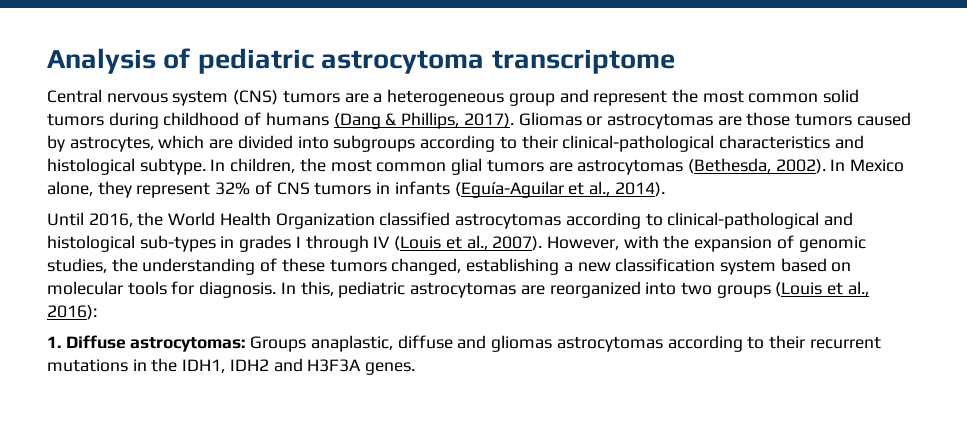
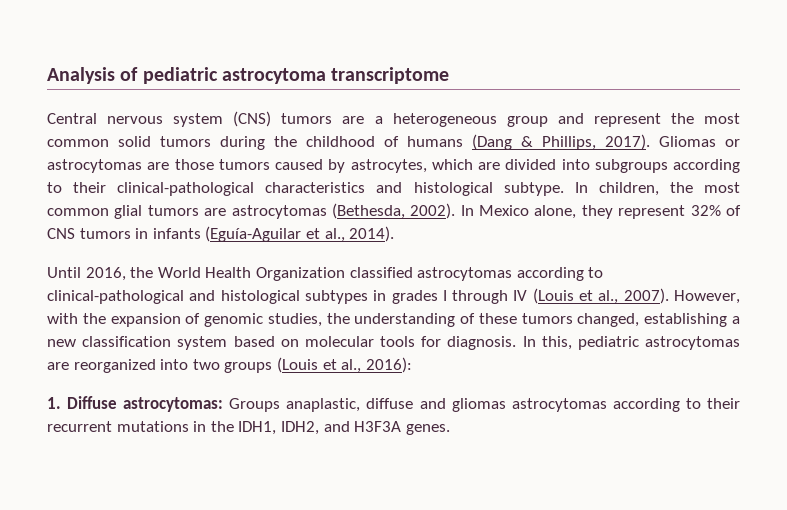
- Central nervous system (CNS) tumors are a heterogeneous group and represent the most common solid tumors during childhood of humans (Dang & Phillips, 2017).
+ Central nervous system (CNS) tumors are a heterogeneous group and represent the most common solid tumors during the childhood of humans (Dang & Phillips, 2017).
- Until 2016, the World Health Organization classified astrocytomas according to clinical-pathological and histological sub-types in grades I through IV (Louis et al., 2007).
+ Until 2016, the World Health Organization classified astrocytomas according to clinical-pathological and histological subtypes in grades I through IV (Louis et al., 2007).
- 1. Diffuse astrocytomas: Groups anaplastic, diffuse and gliomas astrocytomas according to their recurrent mutations in the IDH1, IDH2 and H3F3A genes.
+ 1. Diffuse astrocytomas: Groups anaplastic, diffuse and gliomas astrocytomas according to their recurrent mutations in the IDH1, IDH2, and H3F3A genes.

